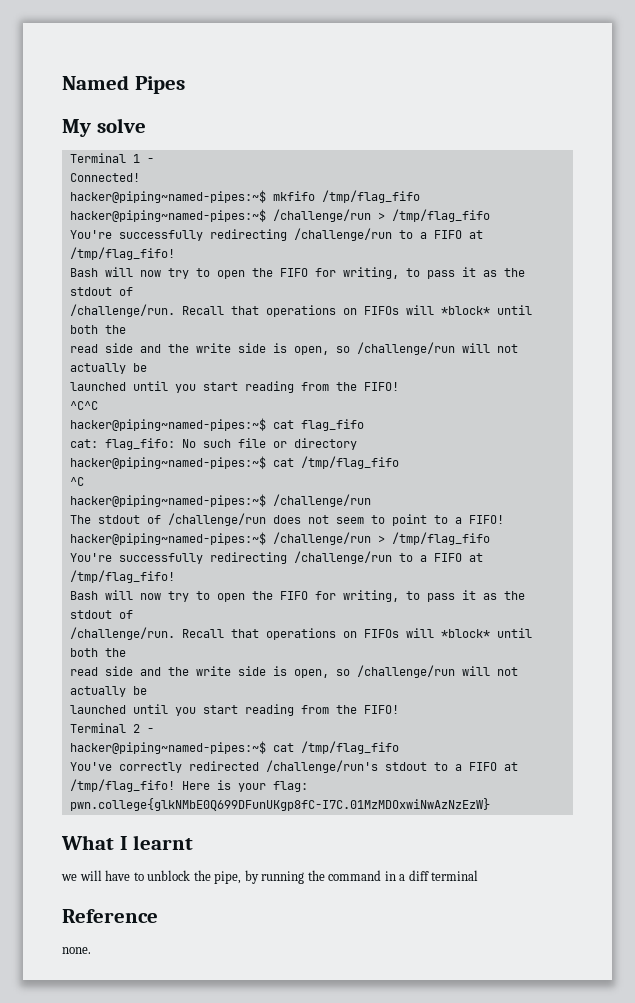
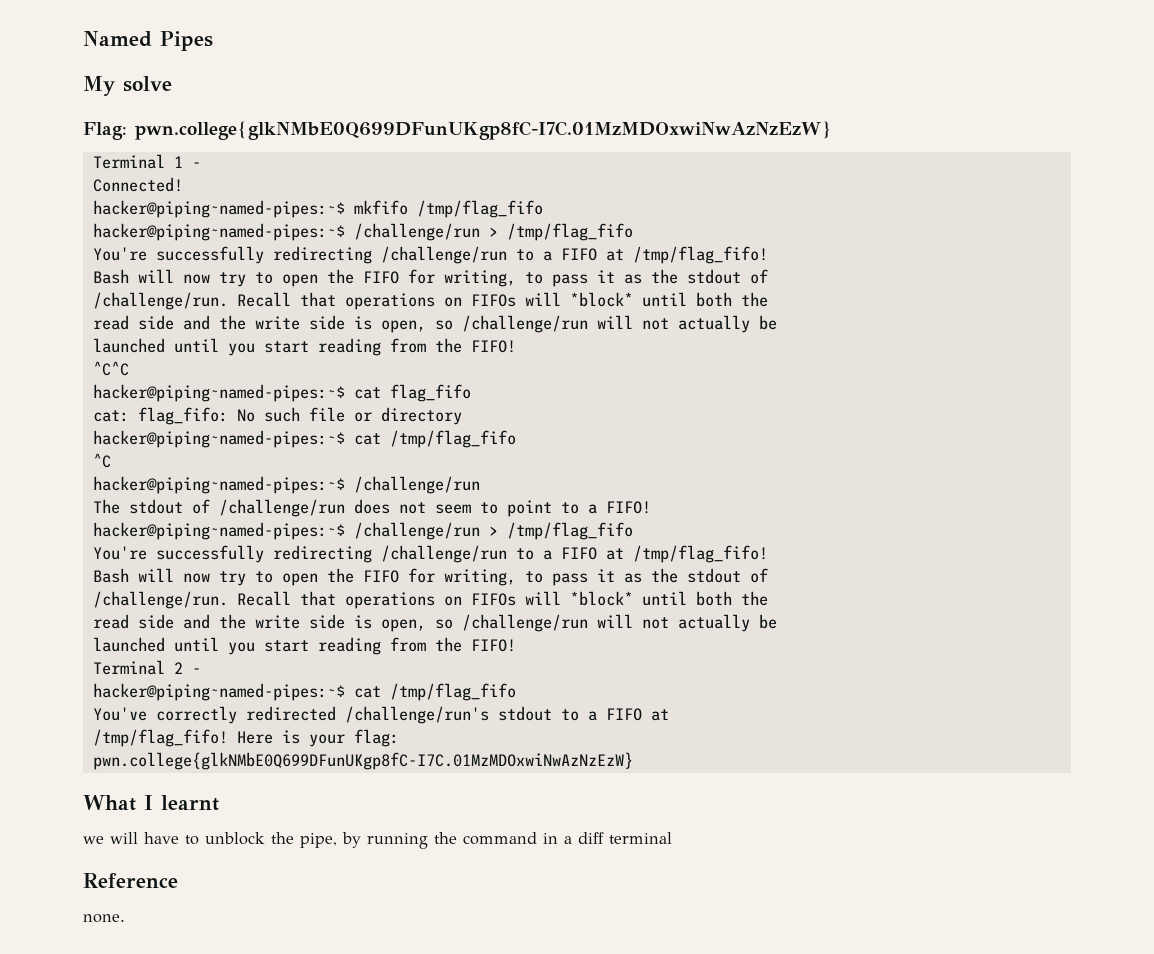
+ Flag: pwn.college{glkNMbE0Q699DFunUKgp8fC-I7C.01MzMDOxwiNwAzNzEzW}

